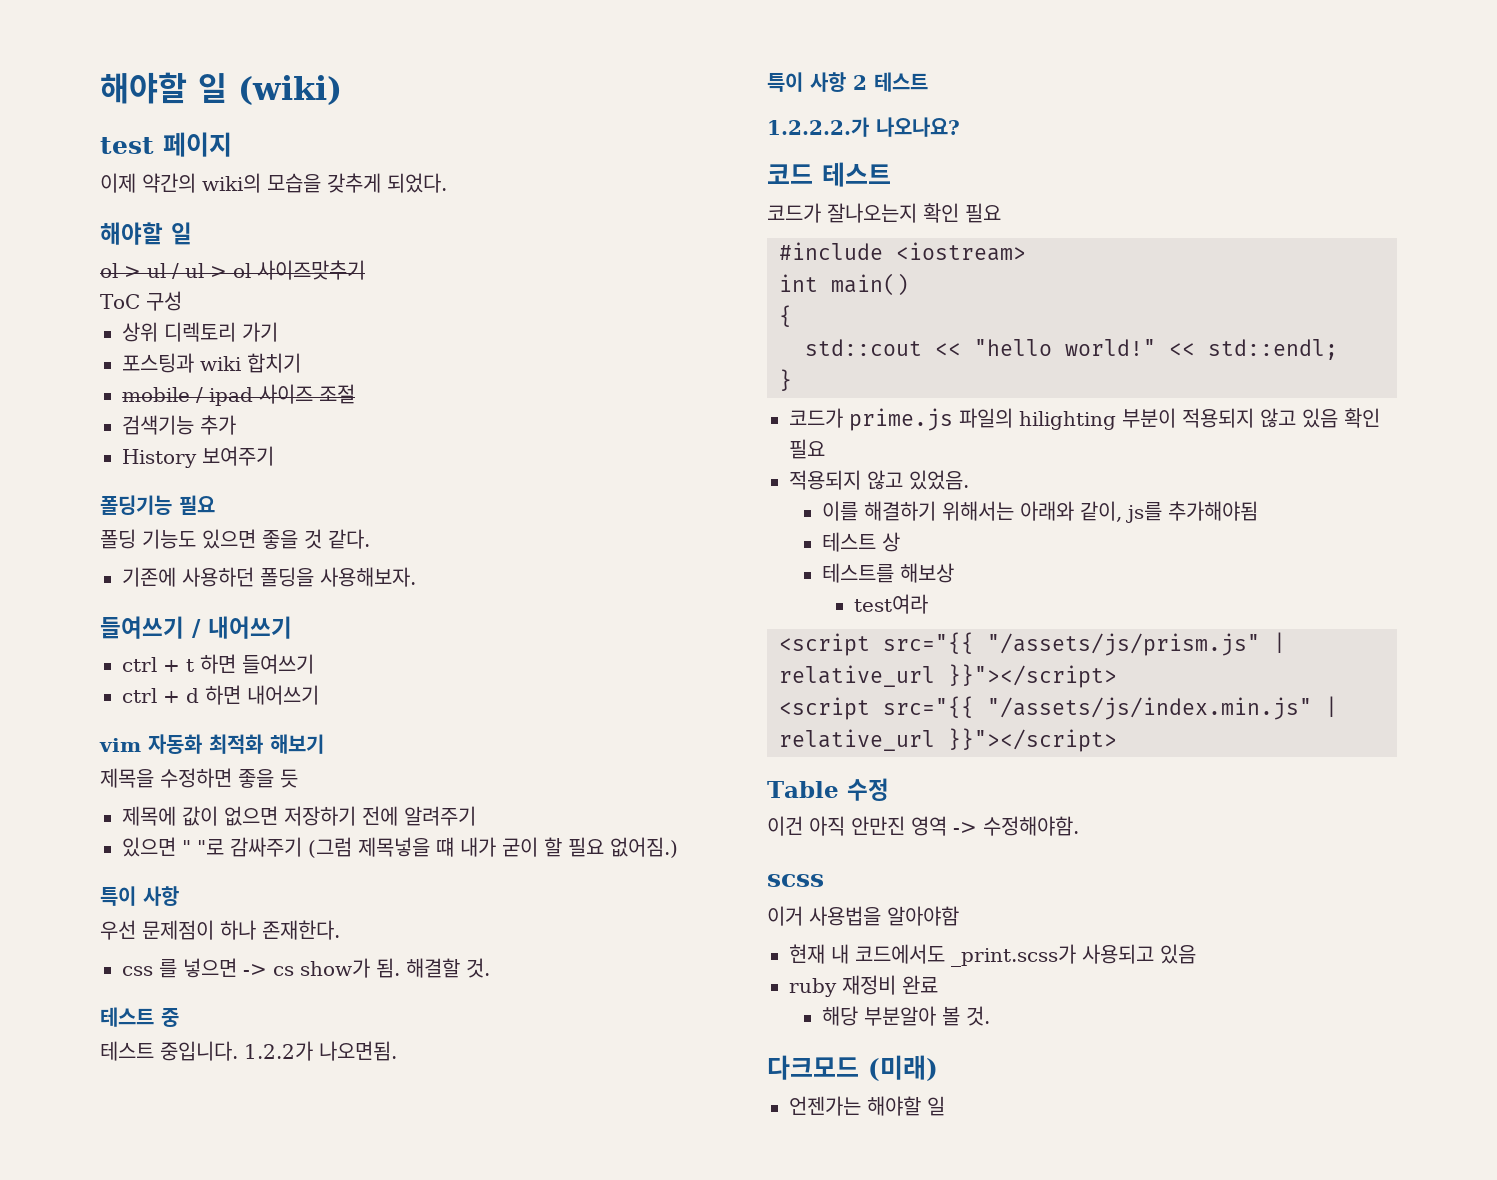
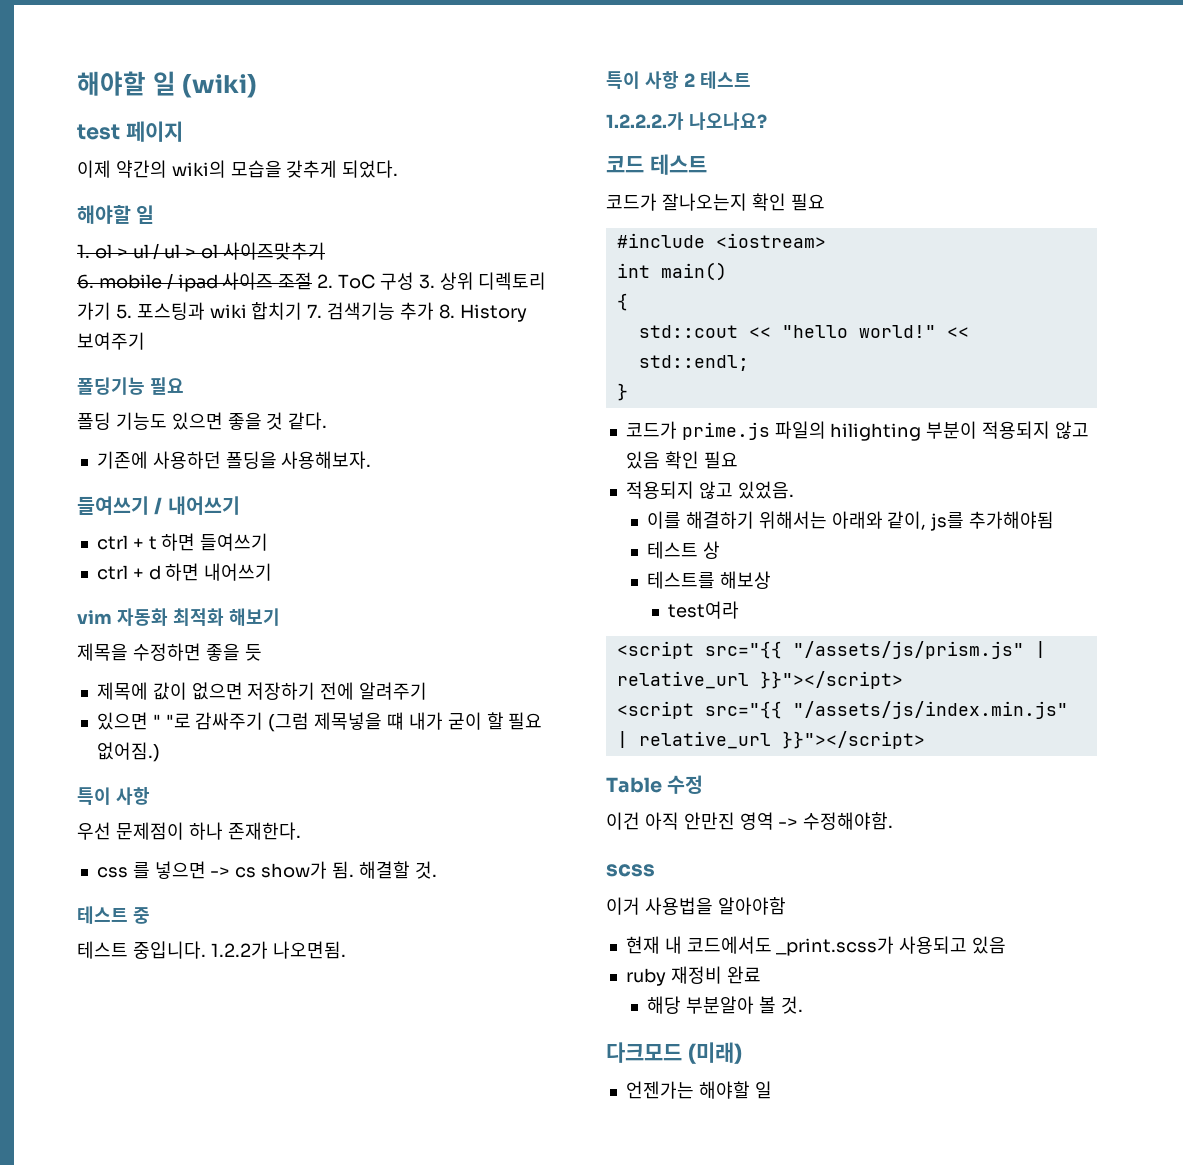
- ol > ul / ul > ol 사이즈맞추기
+ 1. ol > ul / ul > ol 사이즈맞추기
- ToC 구성
- 상위 디렉토리 가기
- 포스팅과 wiki 합치기
- mobile / ipad 사이즈 조절
- 검색기능 추가
- History 보여주기
+ 6. mobile / ipad 사이즈 조절 2. ToC 구성 3. 상위 디렉토리 가기 5. 포스팅과 wiki 합치기 7. 검색기능 추가 8. History 보여주기

